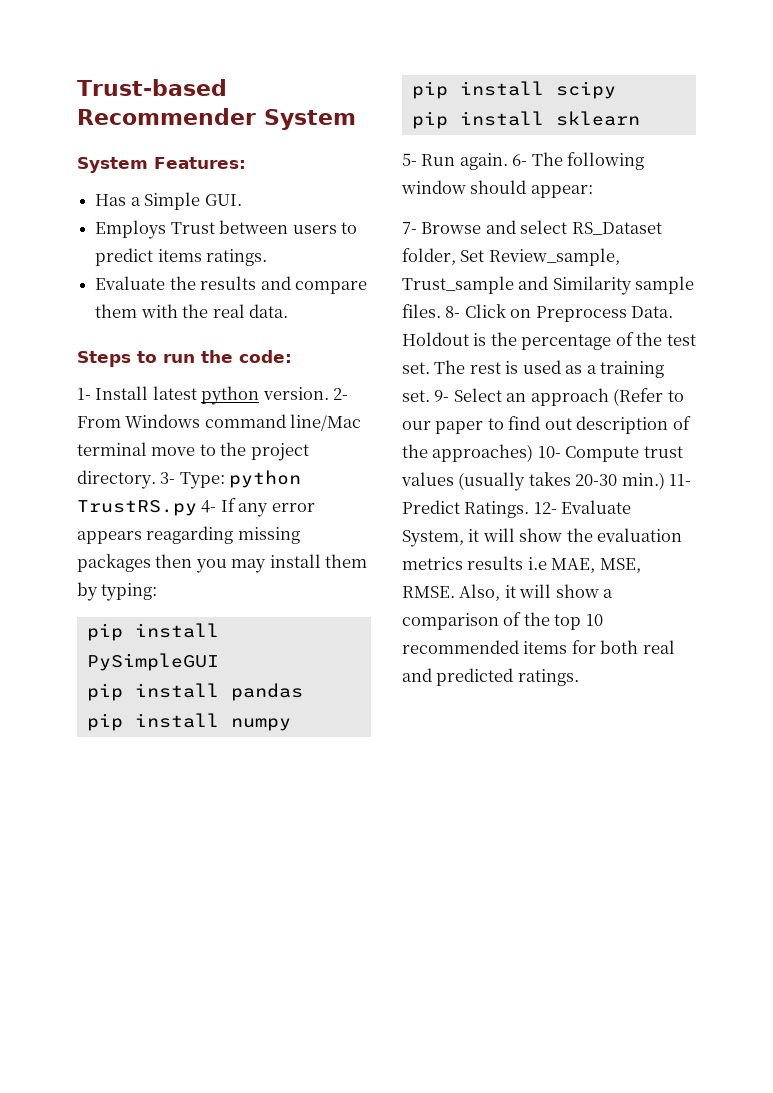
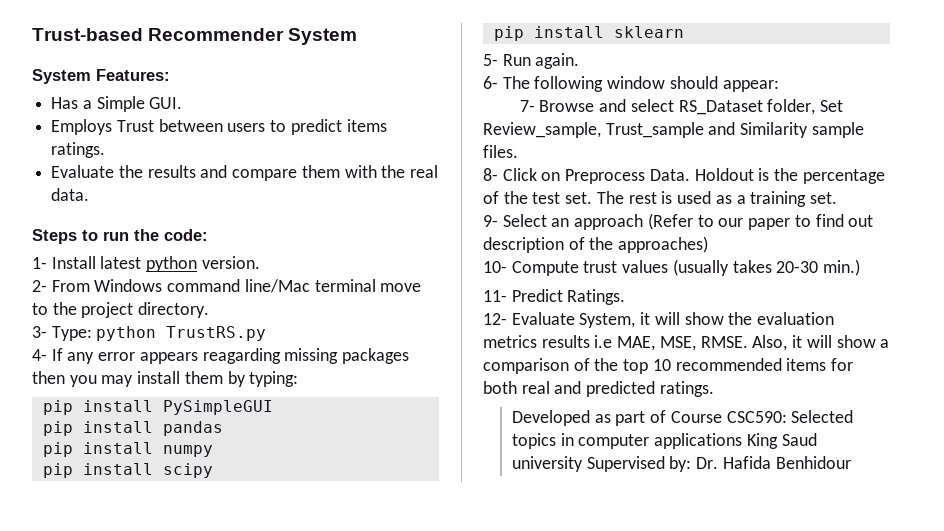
- 1- Install latest python version. 2- From Windows command line/Mac terminal move to the project directory. 3- Type: python TrustRS.py 4- If any error appears reagarding missing packages then you may install them by typing:
+ 1- Install latest python version.
+ 2- From Windows command line/Mac terminal move to the project directory.
+ 3- Type: python TrustRS.py
+ 4- If any error appears reagarding missing packages then you may install them by typing:
- 5- Run again. 6- The following window should appear:
+ 5- Run again.
+ 6- The following window should appear:
- 7- Browse and select RS_Dataset folder, Set Review_sample, Trust_sample and Similarity sample files. 8- Click on Preprocess Data.
+ 7- Browse and select RS_Dataset folder, Set Review_sample, Trust_sample and Similarity sample files.
+ 8- Click on Preprocess Data.
- The rest is used as a training set. 9- Select an approach (Refer to our paper to find out description of the approaches) 10- Compute trust values (usually takes 20-30 min.) 11- Predict Ratings. 12- Evaluate System, it will show the evaluation metrics results i.e MAE, MSE, RMSE.
+ The rest is used as a training set.
+ 9- Select an approach (Refer to our paper to find out description of the approaches)
+ 10- Compute trust values (usually takes 20-30 min.)
+ 11- Predict Ratings.
+ 12- Evaluate System, it will show the evaluation metrics results i.e MAE, MSE, RMSE.
+ Developed as part of Course CSC590: Selected topics in computer applications King Saud university Supervised by: Dr. Hafida Benhidour

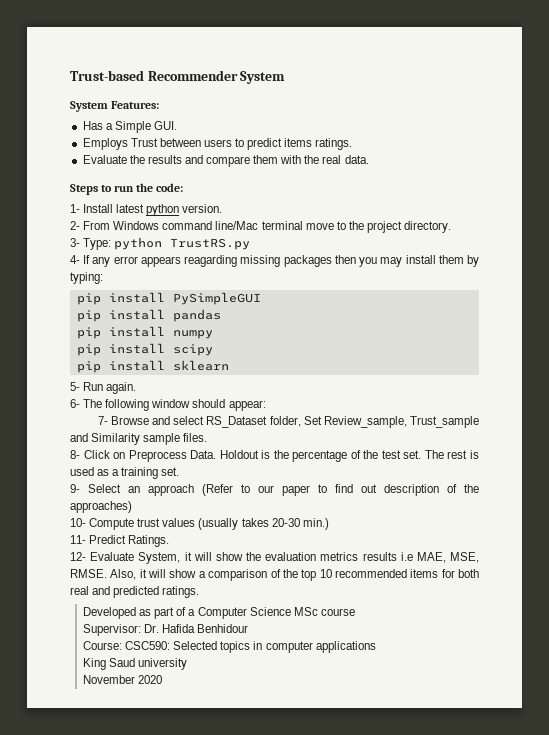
- Developed as part of Course CSC590: Selected topics in computer applications King Saud university Supervised by: Dr. Hafida Benhidour
+ Developed as part of a Computer Science MSc course
+ Supervisor: Dr. Hafida Benhidour
+ Course: CSC590: Selected topics in computer applications
+ King Saud university
+ November 2020

